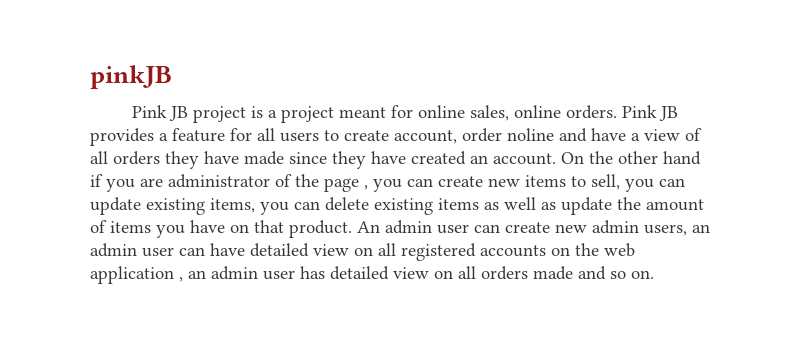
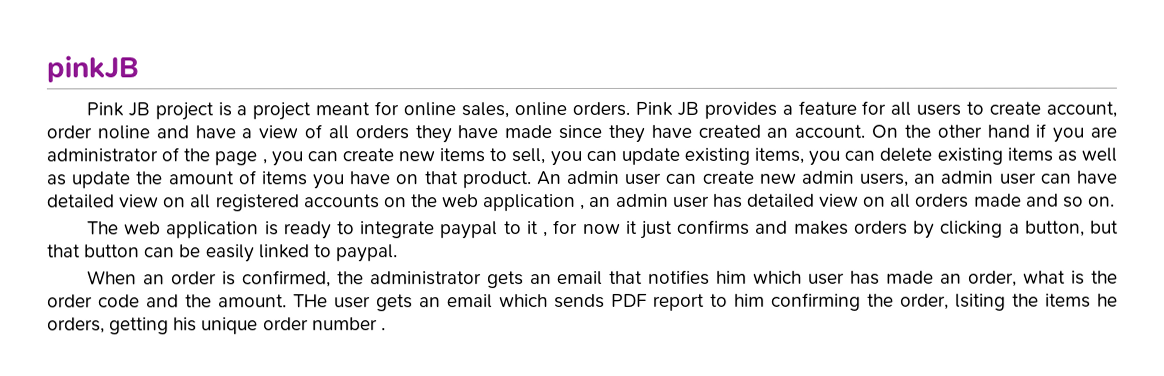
+ The web application is ready to integrate paypal to it , for now it just confirms and makes orders by clicking a button, but that button can be easily linked to paypal.
+ When an order is confirmed, the administrator gets an email that notifies him which user has made an order, what is the order code and the amount. THe user gets an email which sends PDF report to him confirming the order, lsiting the items he orders, getting his unique order number .

